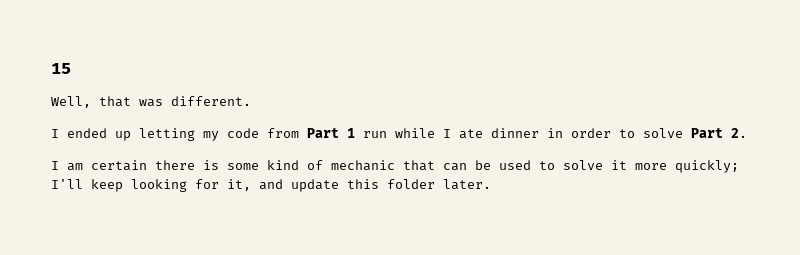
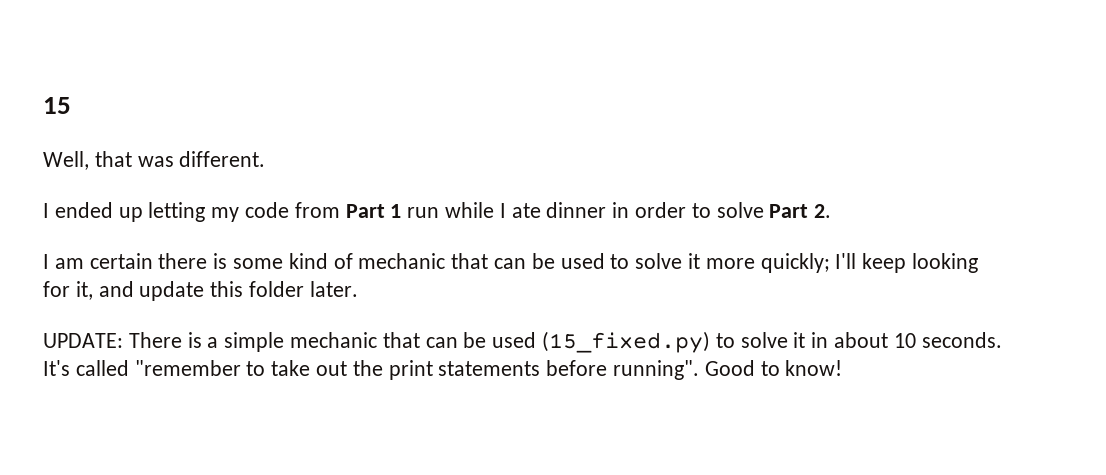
+ UPDATE: There is a simple mechanic that can be used (15_fixed.py) to solve it in about 10 seconds. It's called "remember to take out the print statements before running". Good to know!

